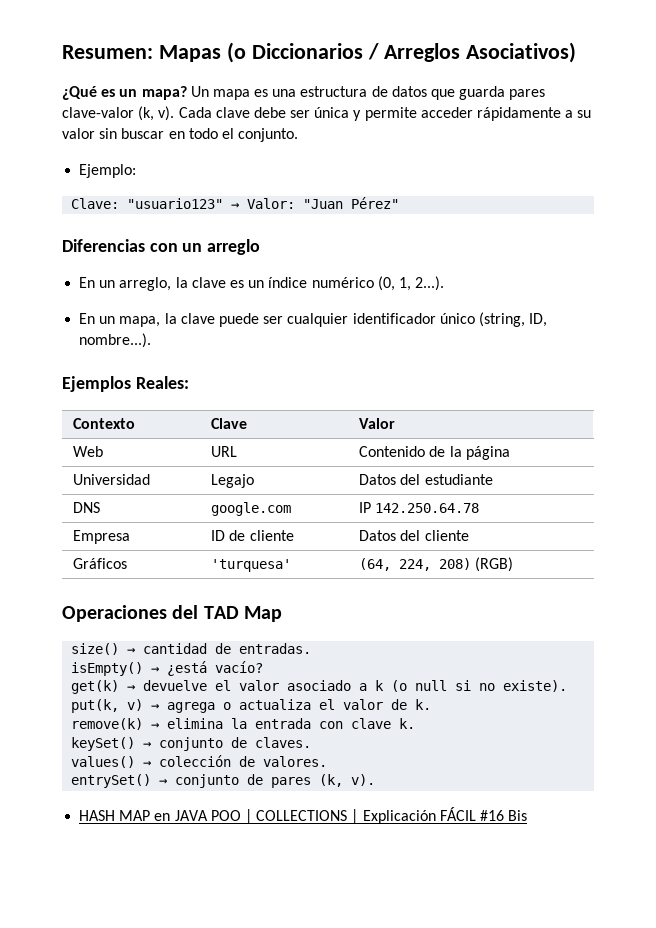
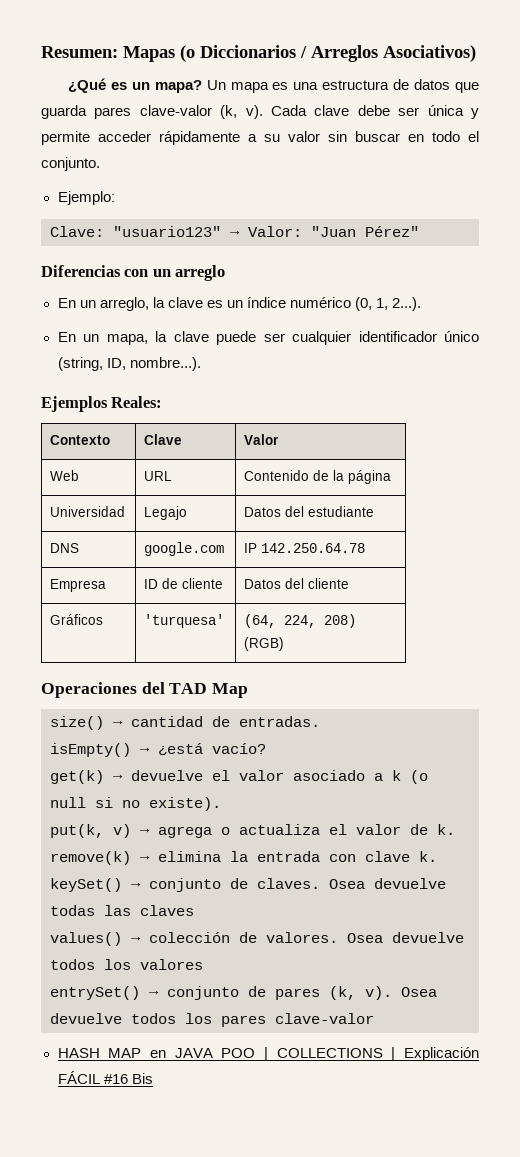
+ Osea devuelve todas las claves
+ Osea devuelve todos los valores
+ Osea devuelve todos los pares clave-valor

